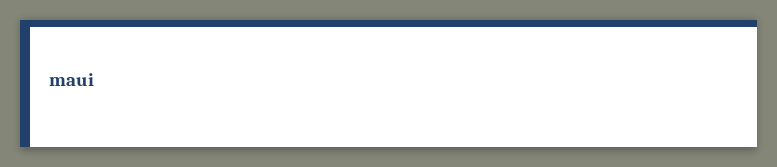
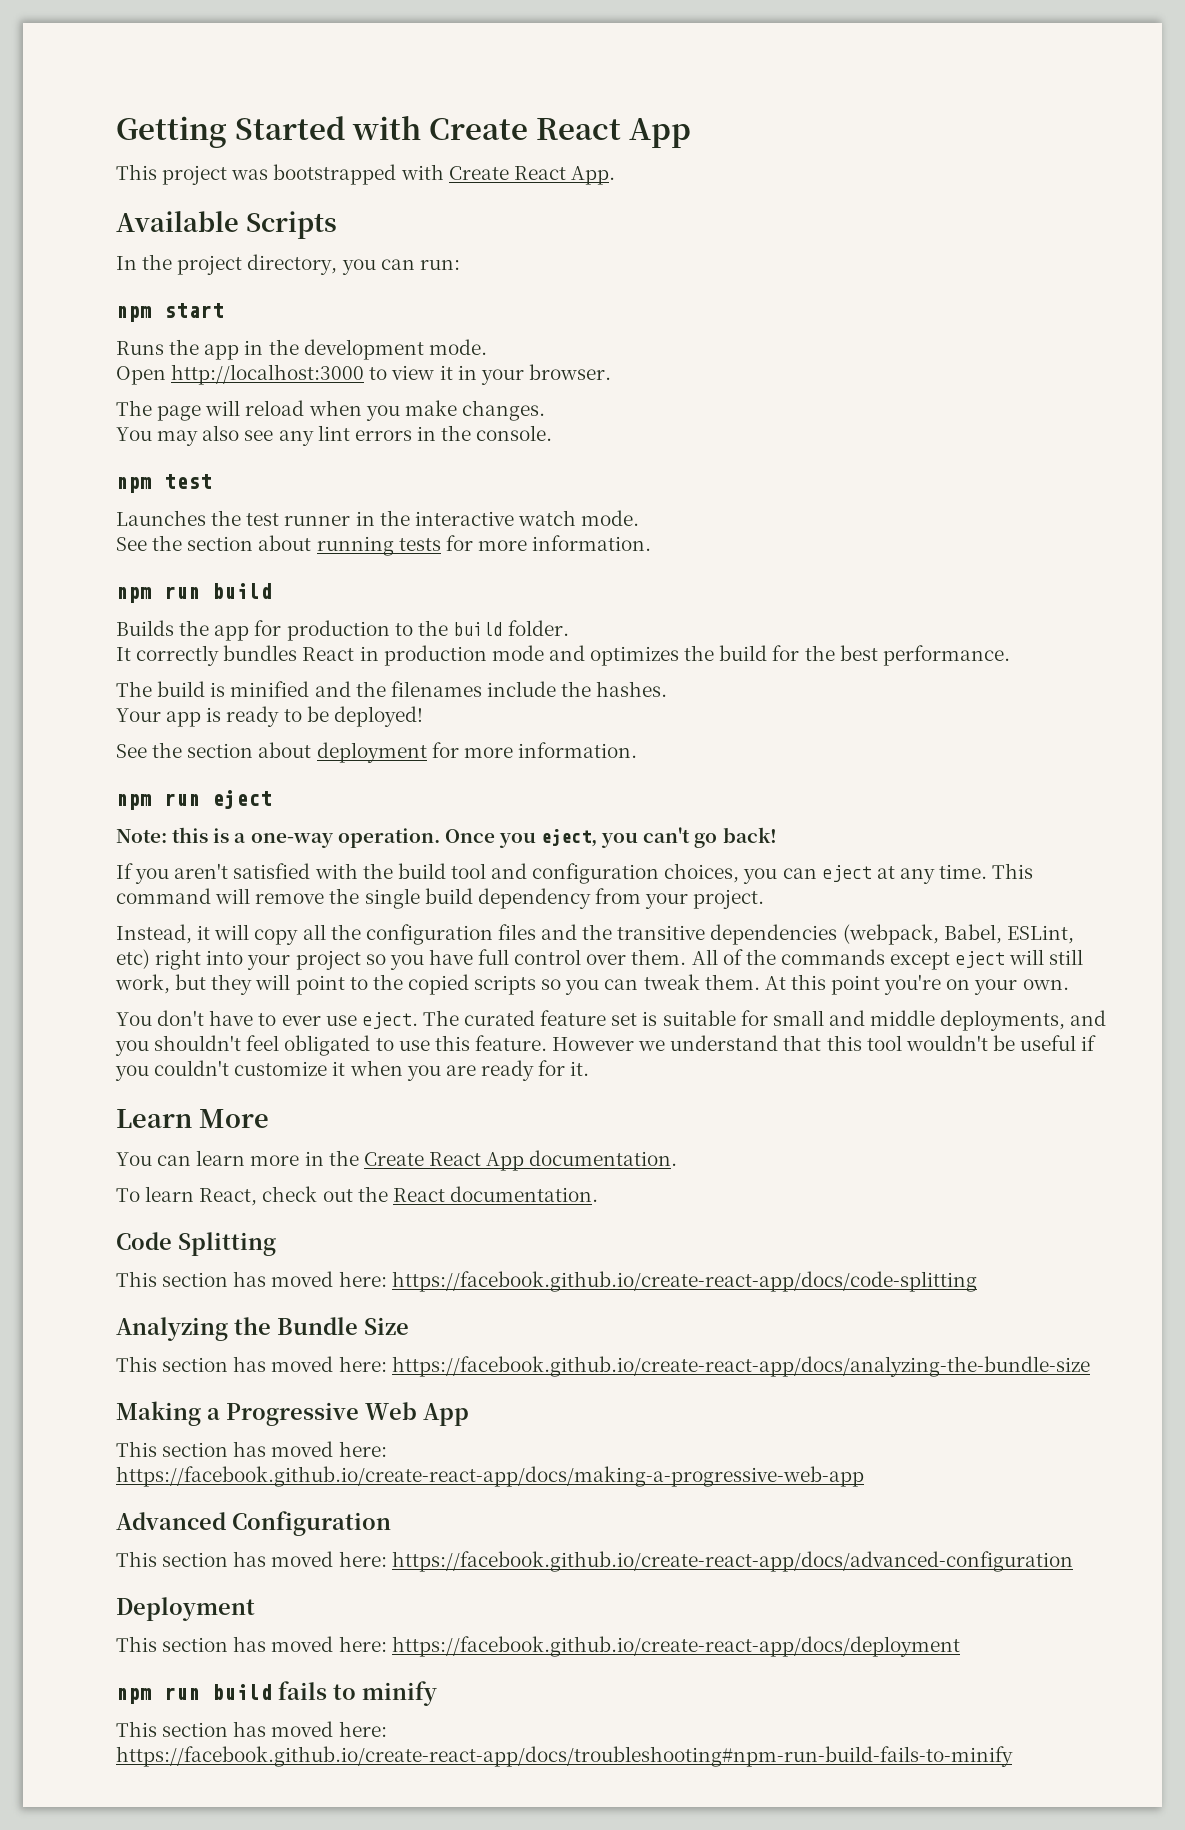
- maui
+ Getting Started with Create React App
+ This project was bootstrapped with Create React App.
+ Available Scripts
+ In the project directory, you can run:
+ npm start
+ Runs the app in the development mode.
+ Open http://localhost:3000 to view it in your browser.
+ The page will reload when you make changes.
+ You may also see any lint errors in the console.
+ npm test
+ Launches the test runner in the interactive watch mode.
+ See the section about running tests for more information.
+ npm run build
+ Builds the app for production to the build folder.
+ It correctly bundles React in production mode and optimizes the build for the best performance.
+ The build is minified and the filenames include the hashes.
+ Your app is ready to be deployed!
+ See the section about deployment for more information.
+ npm run eject
+ Note: this is a one-way operation. Once you eject, you can't go back!
+ If you aren't satisfied with the build tool and configuration choices, you can eject at any time. This command will remove the single build dependency from your project.
+ Instead, it will copy all the configuration files and the transitive dependencies (webpack, Babel, ESLint, etc) right into your project so you have full control over them. All of the commands except eject will still work, but they will point to the copied scripts so you can tweak them. At this point you're on your own.
+ You don't have to ever use eject. The curated feature set is suitable for small and middle deployments, and you shouldn't feel obligated to use this feature. However we understand that this tool wouldn't be useful if you couldn't customize it when you are ready for it.
+ Learn More
+ You can learn more in the Create React App documentation.
+ To learn React, check out the React documentation.
+ Code Splitting
+ This section has moved here: https://facebook.github.io/create-react-app/docs/code-splitting
+ Analyzing the Bundle Size
+ This section has moved here: https://facebook.github.io/create-react-app/docs/analyzing-the-bundle-size
+ Making a Progressive Web App
+ This section has moved here: https://facebook.github.io/create-react-app/docs/making-a-progressive-web-app
+ Advanced Configuration
+ This section has moved here: https://facebook.github.io/create-react-app/docs/advanced-configuration
+ Deployment
+ This section has moved here: https://facebook.github.io/create-react-app/docs/deployment
+ npm run build fails to minify
+ This section has moved here: https://facebook.github.io/create-react-app/docs/troubleshooting#npm-run-build-fails-to-minify

